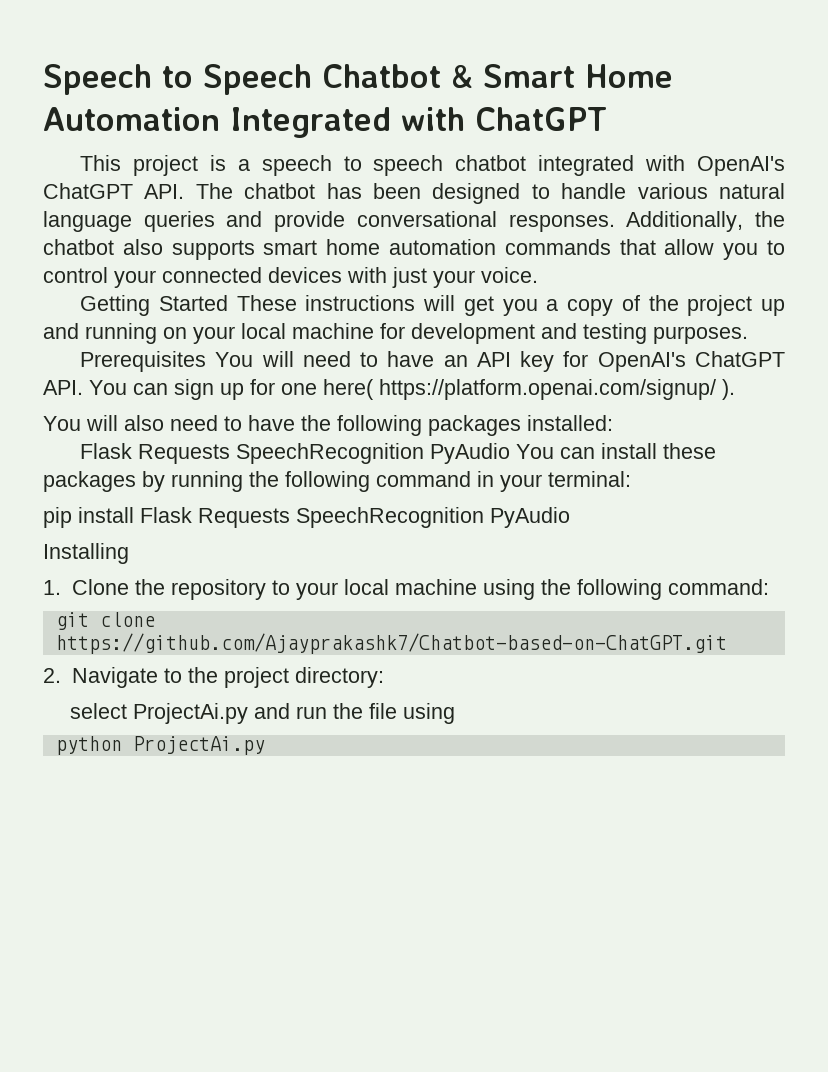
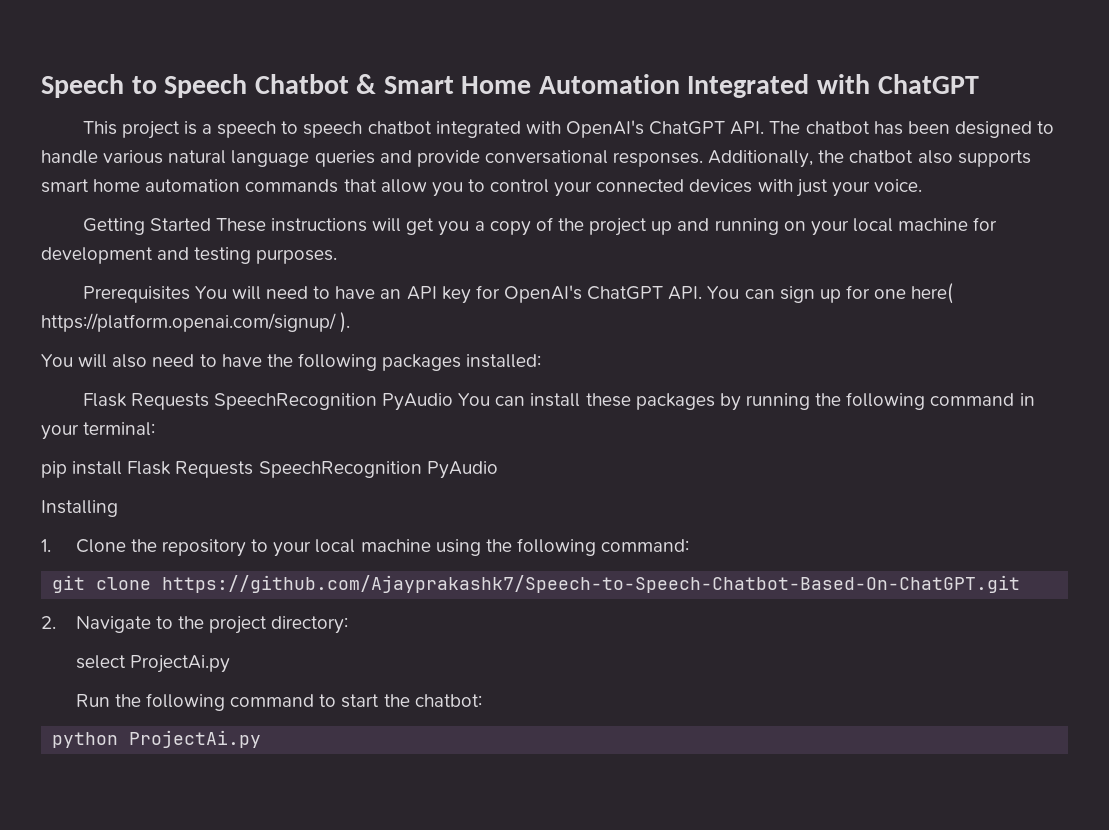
- git clone https://github.com/Ajayprakashk7/Chatbot-based-on-ChatGPT.git
+ git clone https://github.com/Ajayprakashk7/Speech-to-Speech-Chatbot-Based-On-ChatGPT.git
- select ProjectAi.py and run the file using
+ select ProjectAi.py
+ Run the following command to start the chatbot:

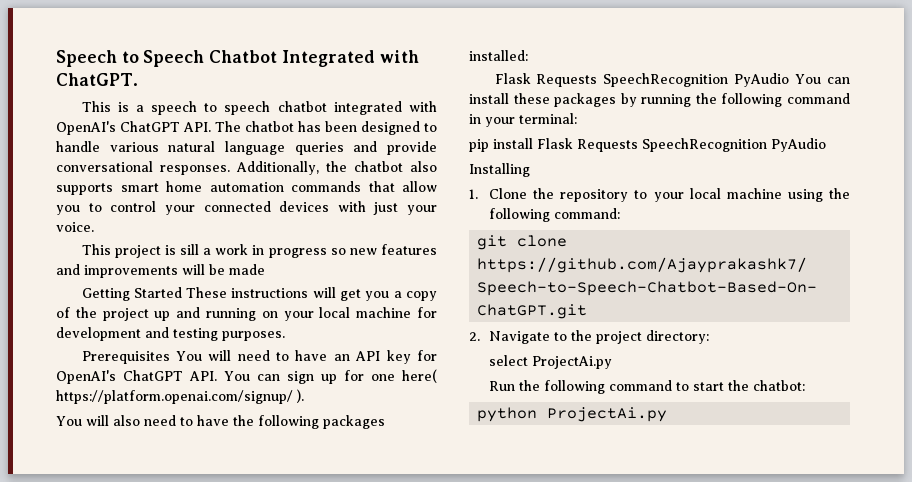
- Speech to Speech Chatbot & Smart Home Automation Integrated with ChatGPT
- This project is a speech to speech chatbot integrated with OpenAI's ChatGPT API. The chatbot has been designed to handle various natural language queries and provide conversational responses.
+ Speech to Speech Chatbot Integrated with ChatGPT.
+ This is a speech to speech chatbot integrated with OpenAI's ChatGPT API. The chatbot has been designed to handle various natural language queries and provide conversational responses.
+ This project is sill a work in progress so new features and improvements will be made

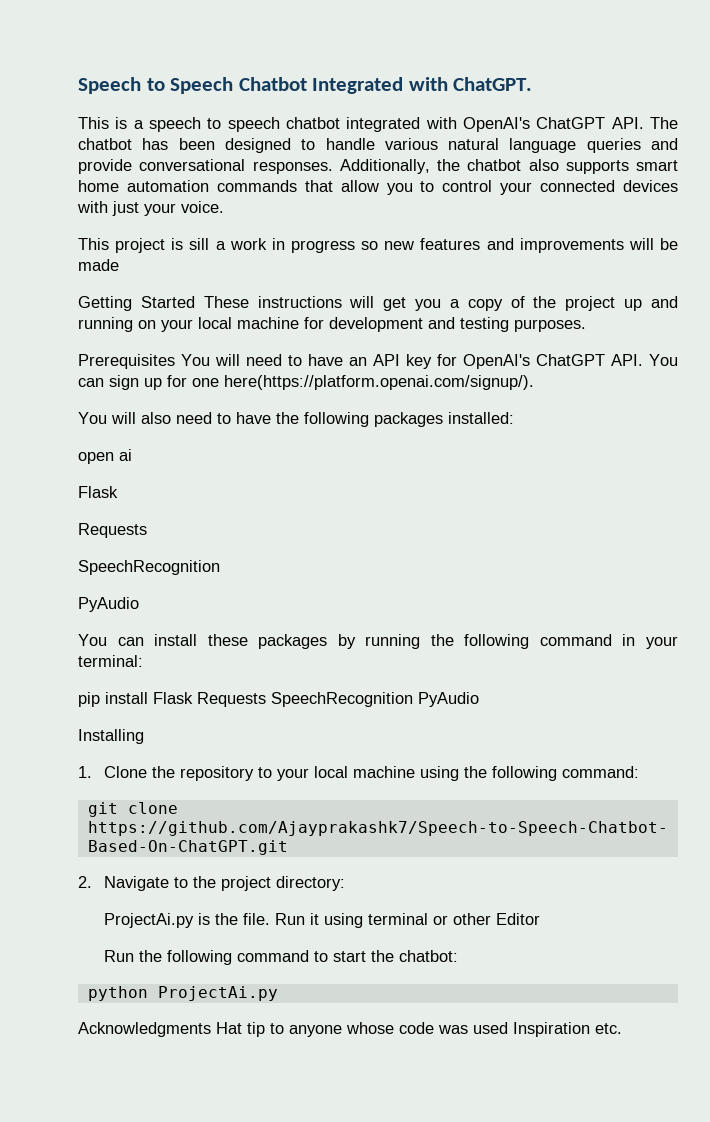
- Prerequisites You will need to have an API key for OpenAI's ChatGPT API. You can sign up for one here( https://platform.openai.com/signup/ ).
+ Prerequisites You will need to have an API key for OpenAI's ChatGPT API. You can sign up for one here(https://platform.openai.com/signup/).
- Flask Requests SpeechRecognition PyAudio You can install these packages by running the following command in your terminal:
+ open ai
+ Flask
+ Requests
+ SpeechRecognition
+ PyAudio
+ You can install these packages by running the following command in your terminal:
- select ProjectAi.py
+ ProjectAi.py is the file. Run it using terminal or other Editor
+ Acknowledgments Hat tip to anyone whose code was used Inspiration etc.

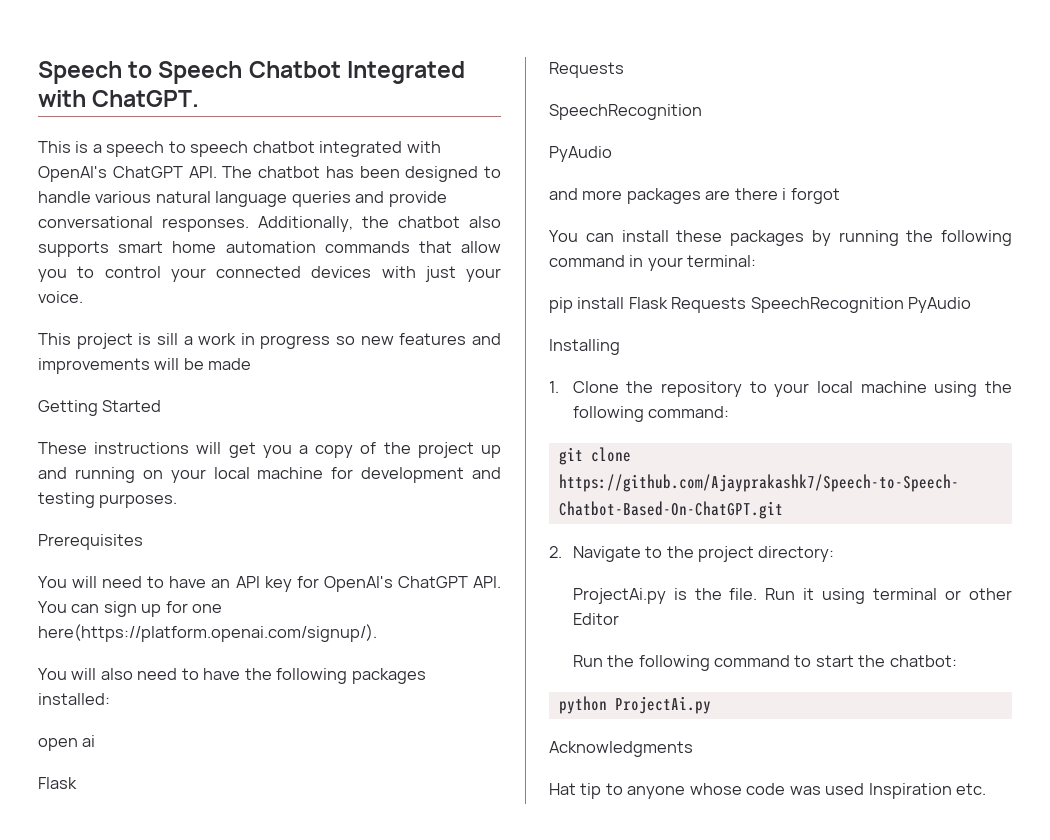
- Getting Started These instructions will get you a copy of the project up and running on your local machine for development and testing purposes.
+ Getting Started
+ These instructions will get you a copy of the project up and running on your local machine for development and testing purposes.
- Prerequisites You will need to have an API key for OpenAI's ChatGPT API. You can sign up for one here(https://platform.openai.com/signup/).
+ Prerequisites
+ You will need to have an API key for OpenAI's ChatGPT API. You can sign up for one here(https://platform.openai.com/signup/).
+ and more packages are there i forgot
- Acknowledgments Hat tip to anyone whose code was used Inspiration etc.
+ Acknowledgments
+ Hat tip to anyone whose code was used Inspiration etc.

